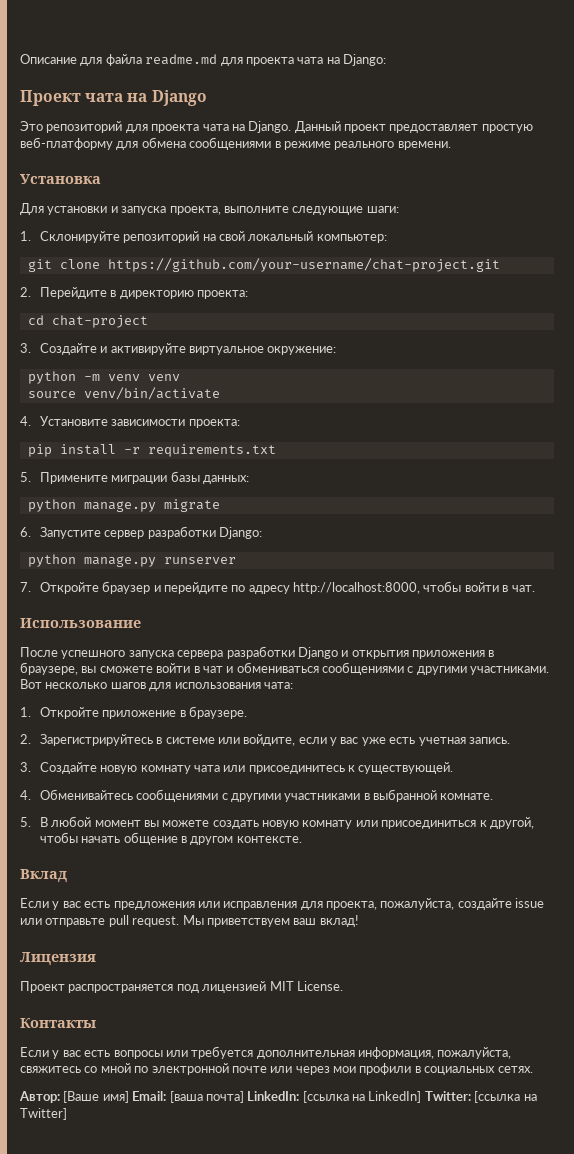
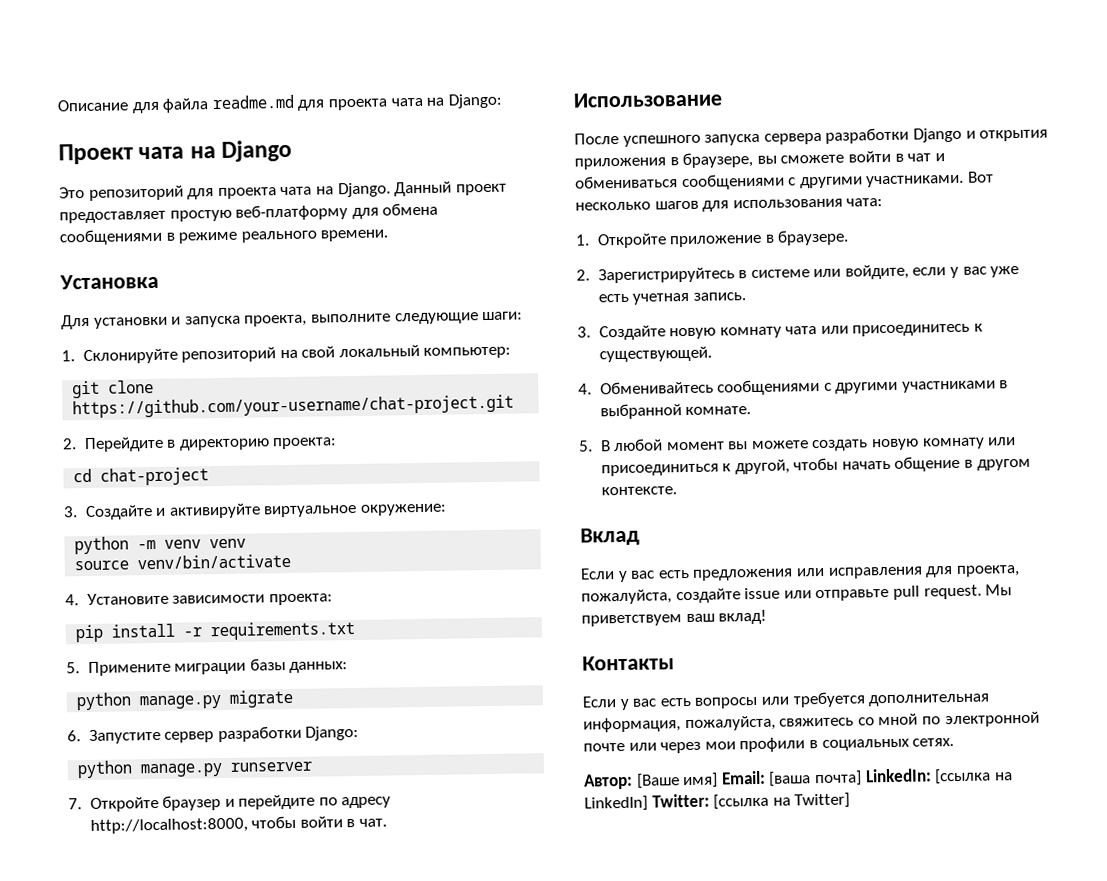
- Лицензия
- Проект распространяется под лицензией MIT License.

